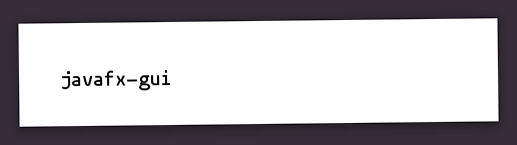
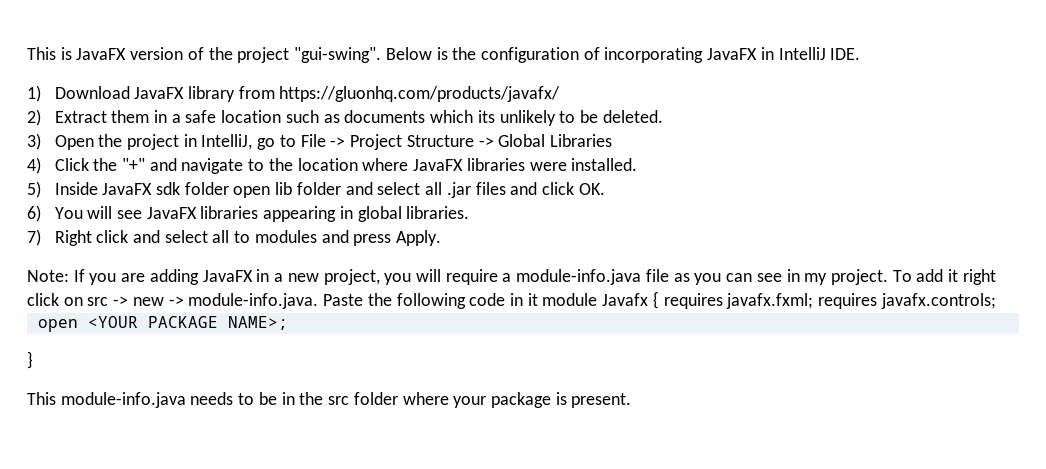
- javafx-gui
+ This is JavaFX version of the project "gui-swing". Below is the configuration of incorporating JavaFX in IntelliJ IDE.
+ 1) Download JavaFX library from https://gluonhq.com/products/javafx/
+ 2) Extract them in a safe location such as documents which its unlikely to be deleted.
+ 3) Open the project in IntelliJ, go to File -> Project Structure -> Global Libraries
+ 4) Click the "+" and navigate to the location where JavaFX libraries were installed.
+ 5) Inside JavaFX sdk folder open lib folder and select all .jar files and click OK.
+ 6) You will see JavaFX libraries appearing in global libraries.
+ 7) Right click and select all to modules and press Apply.
+ Note: If you are adding JavaFX in a new project, you will require a module-info.java file as you can see in my project. To add it right click on src -> new -> module-info.java. Paste the following code in it module Javafx { requires javafx.fxml; requires javafx.controls;
+ open <YOUR PACKAGE NAME>;
+ }
+ This module-info.java needs to be in the src folder where your package is present.

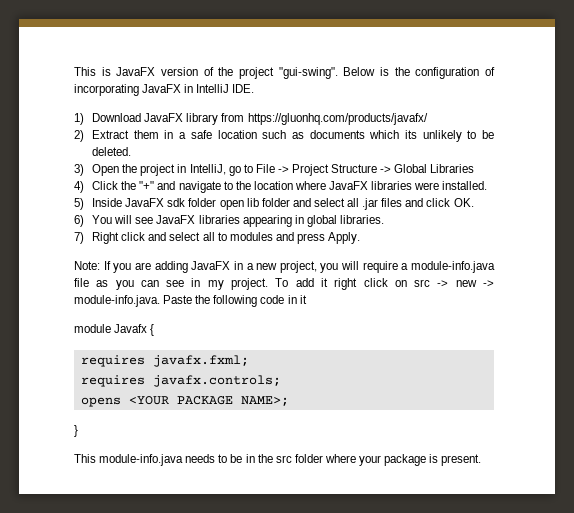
- To add it right click on src -> new -> module-info.java. Paste the following code in it module Javafx { requires javafx.fxml; requires javafx.controls;
+ To add it right click on src -> new -> module-info.java. Paste the following code in it
+ module Javafx {
+ requires javafx.fxml;
+ requires javafx.controls;
- open <YOUR PACKAGE NAME>;
+ opens <YOUR PACKAGE NAME>;

